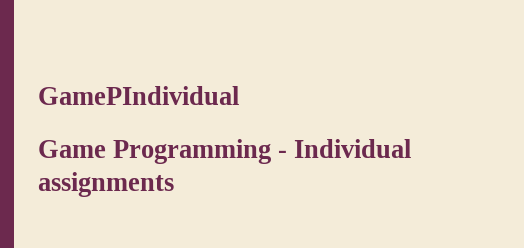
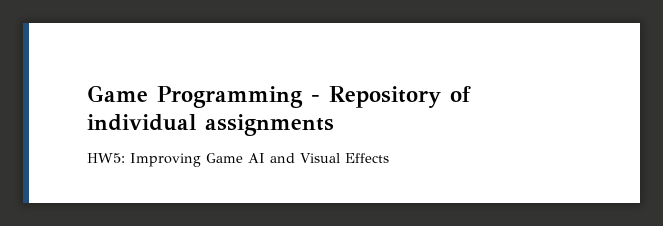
- GamePIndividual
- Game Programming - Individual assignments
+ Game Programming - Repository of individual assignments
+ HW5: Improving Game AI and Visual Effects

